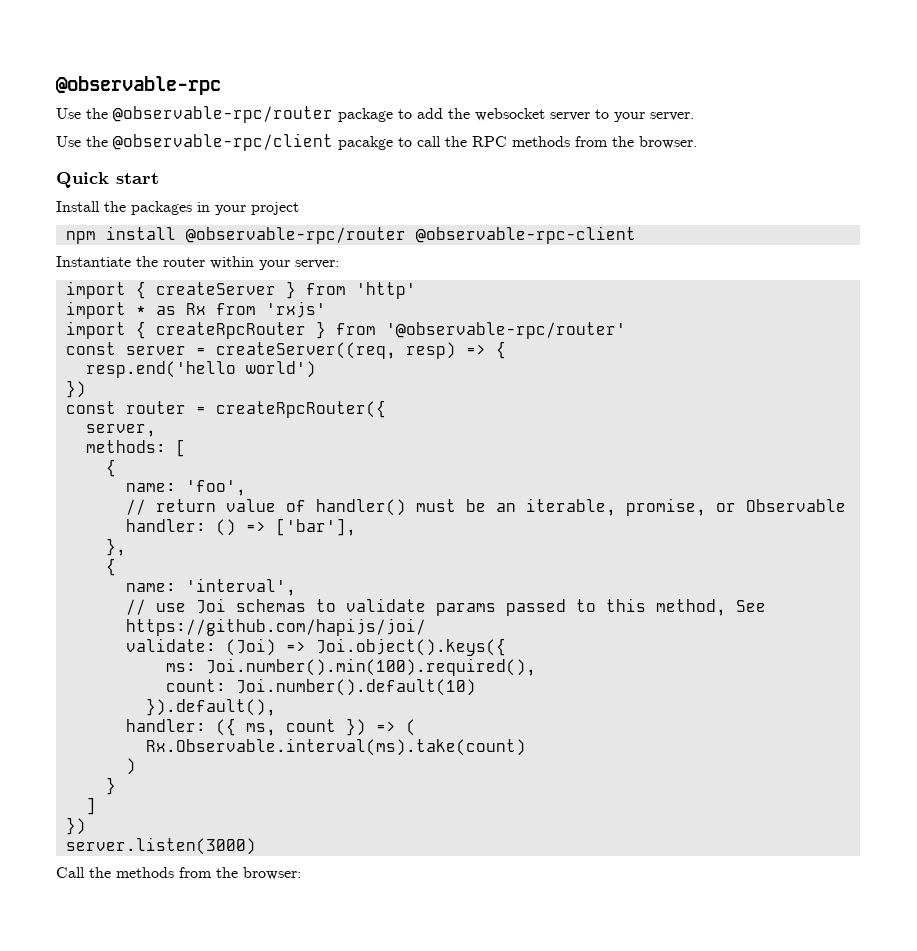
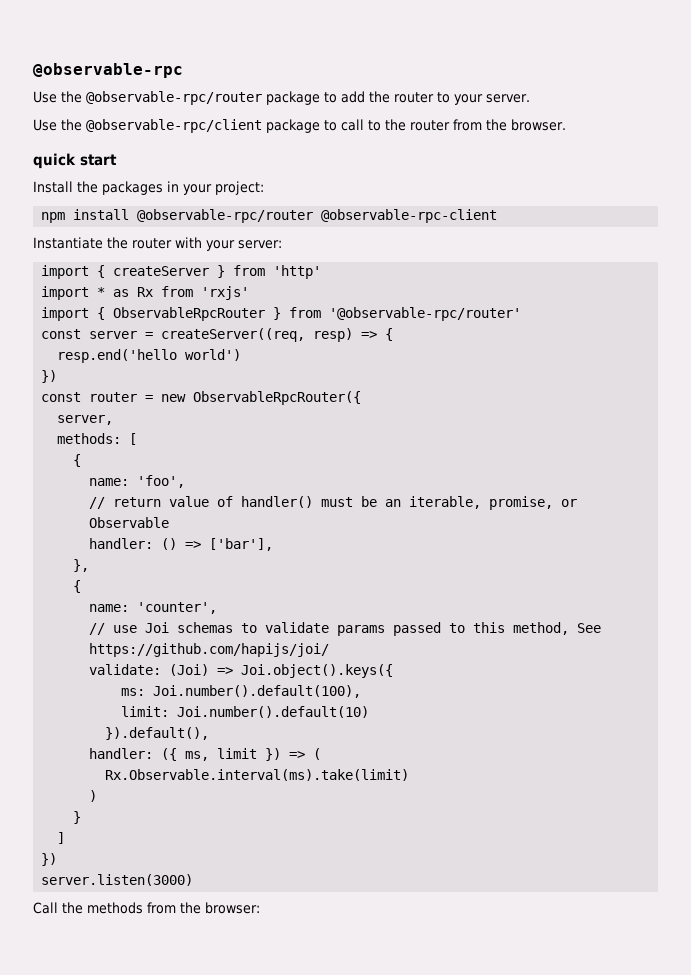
- Use the @observable-rpc/router package to add the websocket server to your server.
+ Use the @observable-rpc/router package to add the router to your server.
- Use the @observable-rpc/client pacakge to call the RPC methods from the browser.
+ Use the @observable-rpc/client package to call to the router from the browser.
- Quick start
+ quick start
- Install the packages in your project
+ Install the packages in your project:
- Instantiate the router within your server:
+ Instantiate the router with your server:
- import { createRpcRouter } from '@observable-rpc/router'
+ import { ObservableRpcRouter } from '@observable-rpc/router'
- const router = createRpcRouter({
+ const router = new ObservableRpcRouter({
- name: 'interval',
+ name: 'counter',
- ms: Joi.number().min(100).required(),
- count: Joi.number().default(10)
+ ms: Joi.number().default(100),
+ limit: Joi.number().default(10)
- handler: ({ ms, count }) => (
+ handler: ({ ms, limit }) => (
- Rx.Observable.interval(ms).take(count)
+ Rx.Observable.interval(ms).take(limit)

